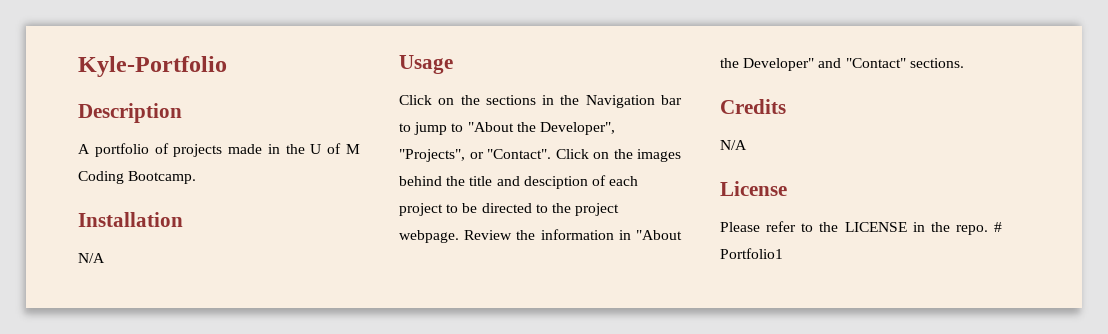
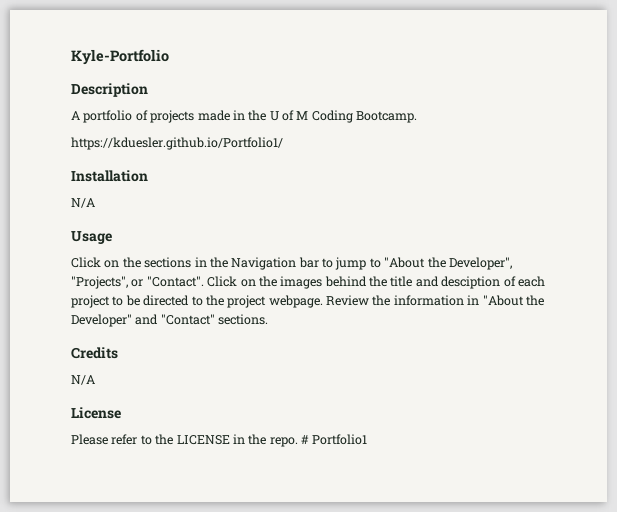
+ https://kduesler.github.io/Portfolio1/

